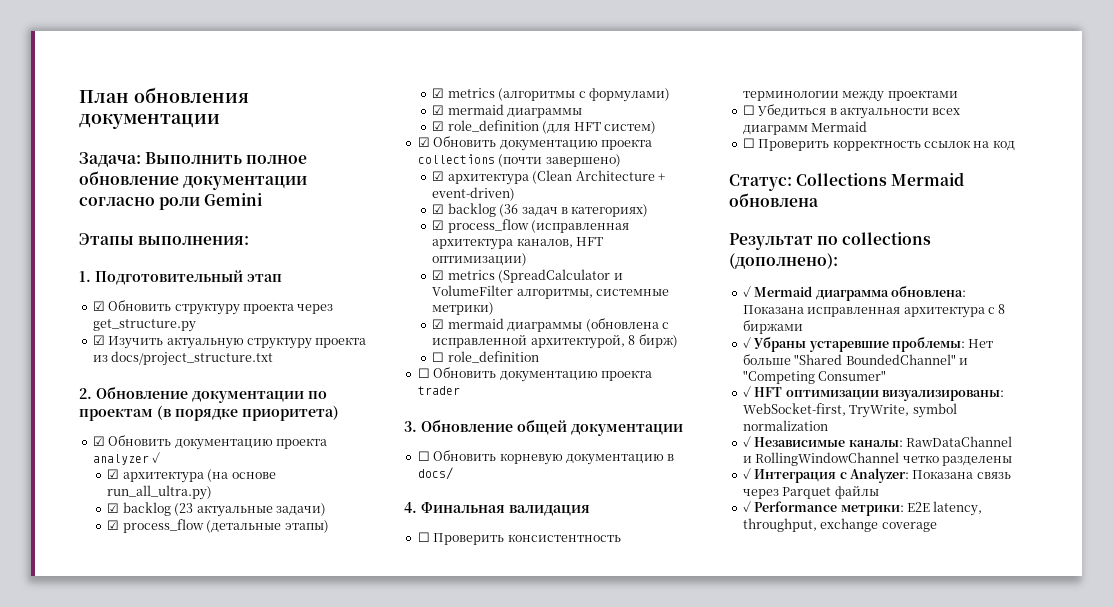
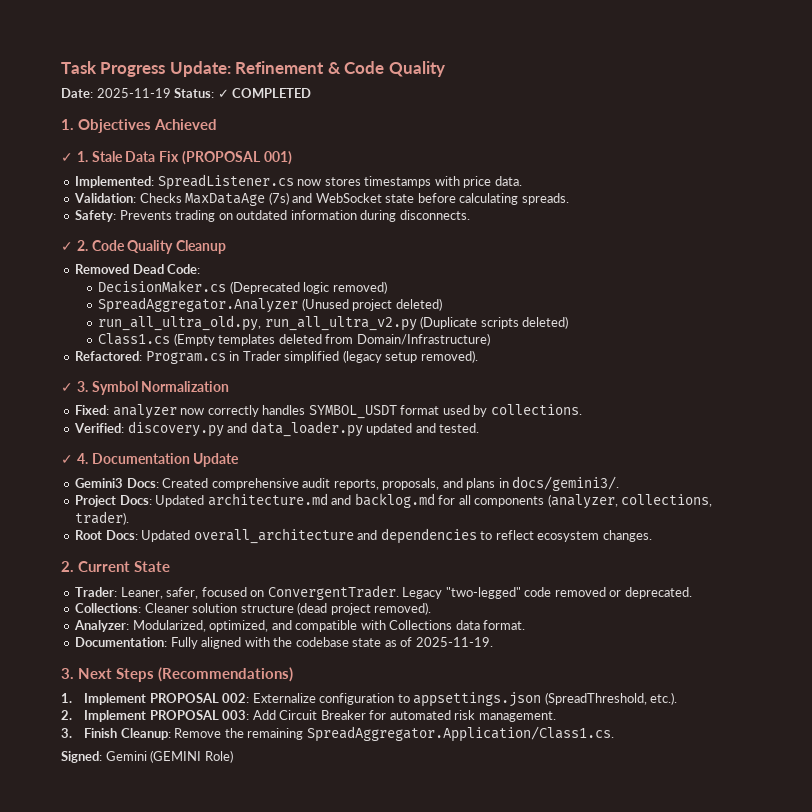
- План обновления документации
- Задача: Выполнить полное обновление документации согласно роли Gemini
- Этапы выполнения:
- 1. Подготовительный этап
- ☑ Обновить структуру проекта через get_structure.py
- ☑ Изучить актуальную структуру проекта из docs/project_structure.txt
- 2. Обновление документации по проектам (в порядке приоритета)
- ☑ Обновить документацию проекта analyzer ✓
- ☑ архитектура (на основе run_all_ultra.py)
- ☑ backlog (23 актуальные задачи)
- ☑ process_flow (детальные этапы)
- ☑ metrics (алгоритмы с формулами)
- ☑ mermaid диаграммы
- ☑ role_definition (для HFT систем)
- ☑ Обновить документацию проекта collections (почти завершено)
- ☑ архитектура (Clean Architecture + event-driven)
- ☑ backlog (36 задач в категориях)
- ☑ process_flow (исправленная архитектура каналов, HFT оптимизации)
- ☑ metrics (SpreadCalculator и VolumeFilter алгоритмы, системные метрики)
- ☑ mermaid диаграммы (обновлена с исправленной архитектурой, 8 бирж)
- ☐ role_definition
- ☐ Обновить документацию проекта trader
- 3. Обновление общей документации
- ☐ Обновить корневую документацию в docs/
- 4. Финальная валидация
- ☐ Проверить консистентность терминологии между проектами
- ☐ Убедиться в актуальности всех диаграмм Mermaid
- ☐ Проверить корректность ссылок на код
- Статус: Collections Mermaid обновлена
- Результат по collections (дополнено):
- ✓ Mermaid диаграмма обновлена: Показана исправленная архитектура с 8 биржами
- ✓ Убраны устаревшие проблемы: Нет больше "Shared BoundedChannel" и "Competing Consumer"
- ✓ HFT оптимизации визуализированы: WebSocket-first, TryWrite, symbol normalization
- ✓ Независимые каналы: RawDataChannel и RollingWindowChannel четко разделены
- ✓ Интеграция с Analyzer: Показана связь через Parquet файлы
- ✓ Performance метрики: E2E latency, throughput, exchange coverage
+ Task Progress Update: Refinement & Code Quality
+ Date: 2025-11-19 Status: ✓ COMPLETED
+ 1. Objectives Achieved
+ ✓ 1. Stale Data Fix (PROPOSAL 001)
+ Implemented: SpreadListener.cs now stores timestamps with price data.
+ Validation: Checks MaxDataAge (7s) and WebSocket state before calculating spreads.
+ Safety: Prevents trading on outdated information during disconnects.
+ ✓ 2. Code Quality Cleanup
+ Removed Dead Code:
+ DecisionMaker.cs (Deprecated logic removed)
+ SpreadAggregator.Analyzer (Unused project deleted)
+ run_all_ultra_old.py, run_all_ultra_v2.py (Duplicate scripts deleted)
+ Class1.cs (Empty templates deleted from Domain/Infrastructure)
+ Refactored: Program.cs in Trader simplified (legacy setup removed).
+ ✓ 3. Symbol Normalization
+ Fixed: analyzer now correctly handles SYMBOL_USDT format used by collections.
+ Verified: discovery.py and data_loader.py updated and tested.
+ ✓ 4. Documentation Update
+ Gemini3 Docs: Created comprehensive audit reports, proposals, and plans in docs/gemini3/.
+ Project Docs: Updated architecture.md and backlog.md for all components (analyzer, collections, trader).
+ Root Docs: Updated overall_architecture and dependencies to reflect ecosystem changes.
+ 2. Current State
+ Trader: Leaner, safer, focused on ConvergentTrader. Legacy "two-legged" code removed or deprecated.
+ Collections: Cleaner solution structure (dead project removed).
+ Analyzer: Modularized, optimized, and compatible with Collections data format.
+ Documentation: Fully aligned with the codebase state as of 2025-11-19.
+ 3. Next Steps (Recommendations)
+ 1. Implement PROPOSAL 002: Externalize configuration to appsettings.json (SpreadThreshold, etc.).
+ 2. Implement PROPOSAL 003: Add Circuit Breaker for automated risk management.
+ 3. Finish Cleanup: Remove the remaining SpreadAggregator.Application/Class1.cs.
+ Signed: Gemini (GEMINI Role)

